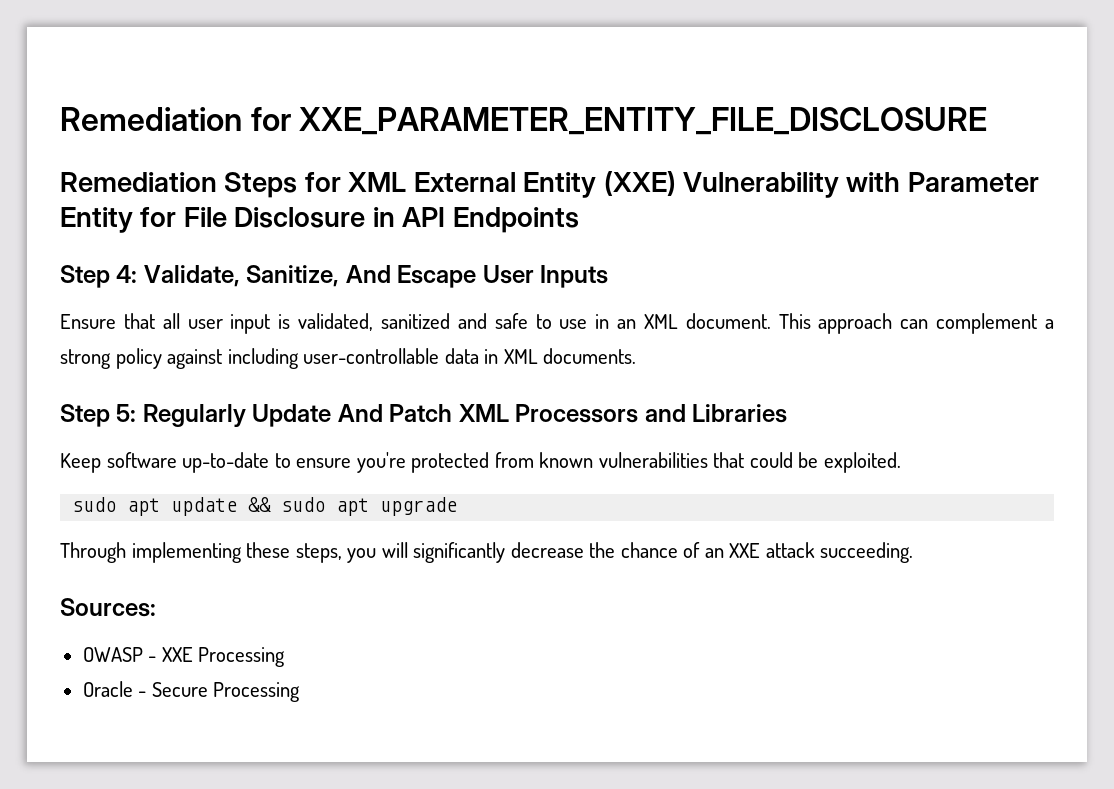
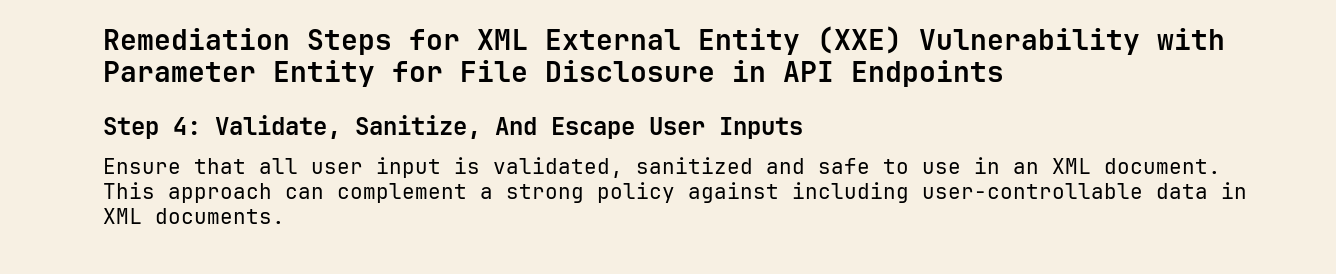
- Remediation for XXE_PARAMETER_ENTITY_FILE_DISCLOSURE
- Step 5: Regularly Update And Patch XML Processors and Libraries
- Keep software up-to-date to ensure you're protected from known vulnerabilities that could be exploited.
- sudo apt update && sudo apt upgrade
- Through implementing these steps, you will significantly decrease the chance of an XXE attack succeeding.
- Sources:
- OWASP - XXE Processing
- Oracle - Secure Processing

